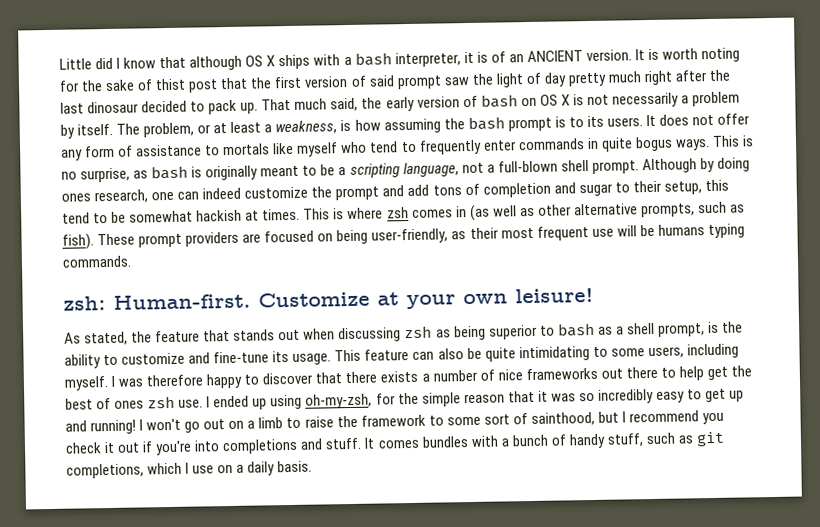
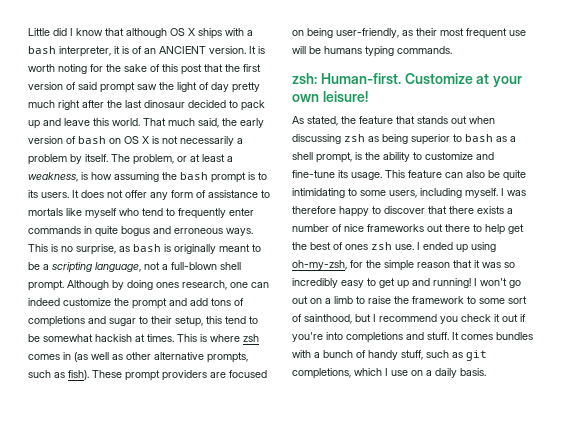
- It is worth noting for the sake of thist post that the first version of said prompt saw the light of day pretty much right after the last dinosaur decided to pack up.
+ It is worth noting for the sake of this post that the first version of said prompt saw the light of day pretty much right after the last dinosaur decided to pack up and leave this world.
- It does not offer any form of assistance to mortals like myself who tend to frequently enter commands in quite bogus ways.
+ It does not offer any form of assistance to mortals like myself who tend to frequently enter commands in quite bogus and erroneous ways.
- Although by doing ones research, one can indeed customize the prompt and add tons of completion and sugar to their setup, this tend to be somewhat hackish at times.
+ Although by doing ones research, one can indeed customize the prompt and add tons of completions and sugar to their setup, this tend to be somewhat hackish at times.

